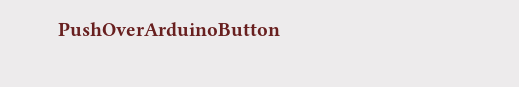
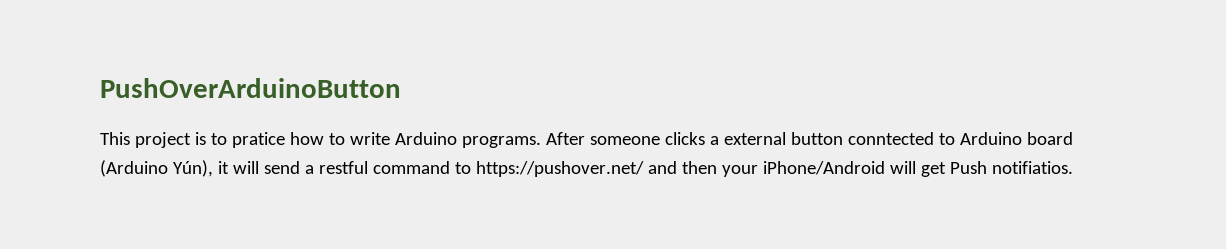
+ This project is to pratice how to write Arduino programs. After someone clicks a external button conntected to Arduino board (Arduino Yún), it will send a restful command to https://pushover.net/ and then your iPhone/Android will get Push notifiatios.

